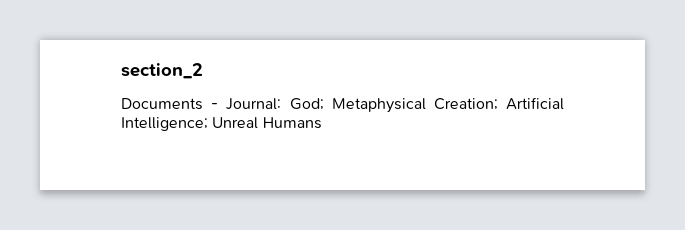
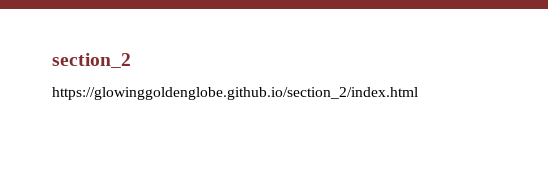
- Documents - Journal: God; Metaphysical Creation; Artificial Intelligence; Unreal Humans
+ https://glowinggoldenglobe.github.io/section_2/index.html

